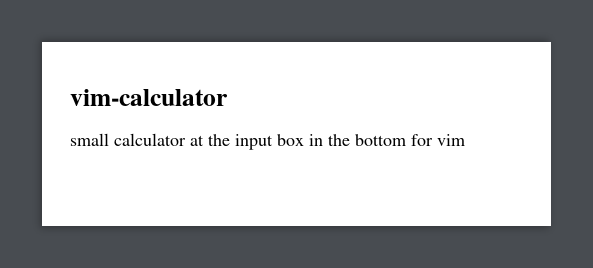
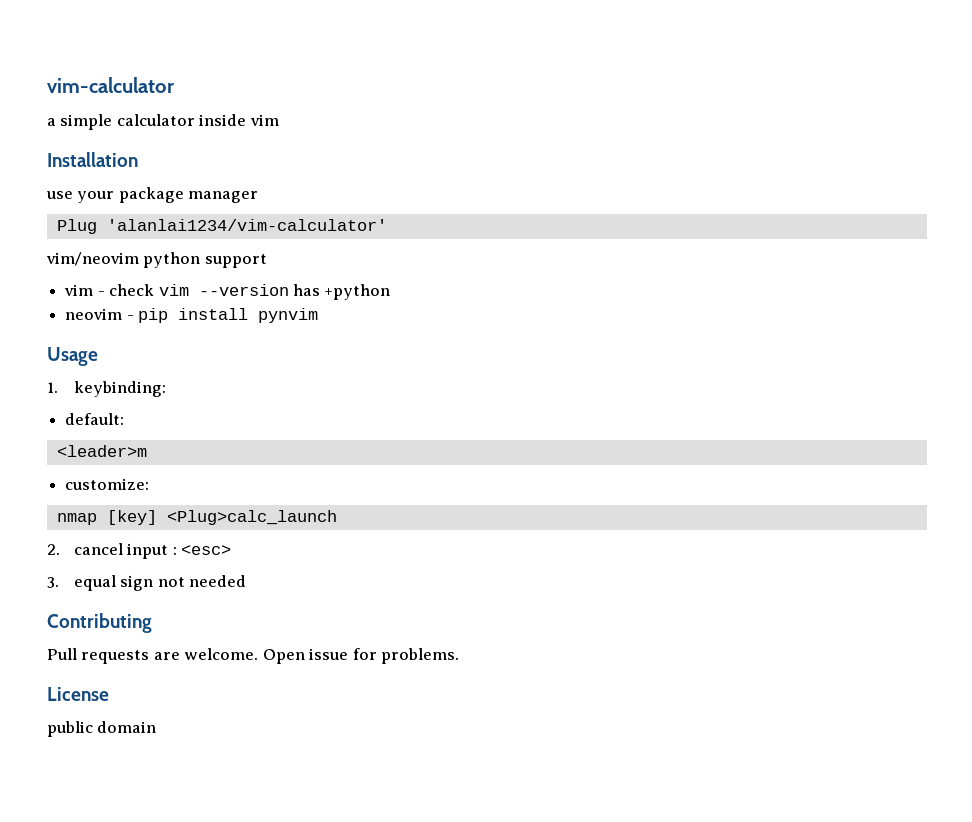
- small calculator at the input box in the bottom for vim
+ a simple calculator inside vim
+ Installation
+ use your package manager
+ Plug 'alanlai1234/vim-calculator'
+ vim/neovim python support
+ vim - check vim --version has +python
+ neovim - pip install pynvim
+ Usage
+ 1. keybinding:
+ default:
+ <leader>m
+ customize:
+ nmap [key] <Plug>calc_launch
+ 2. cancel input : <esc>
+ 3. equal sign not needed
+ Contributing
+ Pull requests are welcome. Open issue for problems.
+ License
+ public domain

